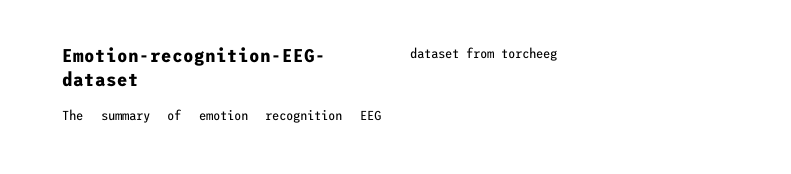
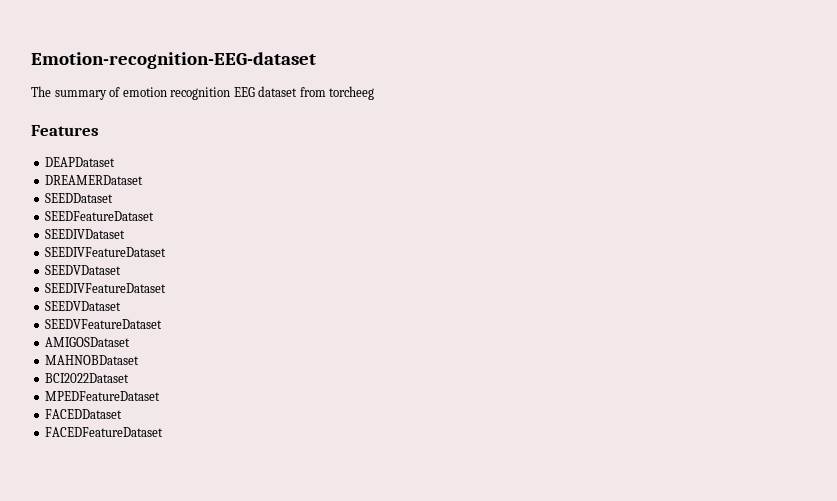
+ Features
+ DEAPDataset
+ DREAMERDataset
+ SEEDDataset
+ SEEDFeatureDataset
+ SEEDIVDataset
+ SEEDIVFeatureDataset
+ SEEDVDataset
+ SEEDIVFeatureDataset
+ SEEDVDataset
+ SEEDVFeatureDataset
+ AMIGOSDataset
+ MAHNOBDataset
+ BCI2022Dataset
+ MPEDFeatureDataset
+ FACEDDataset
+ FACEDFeatureDataset

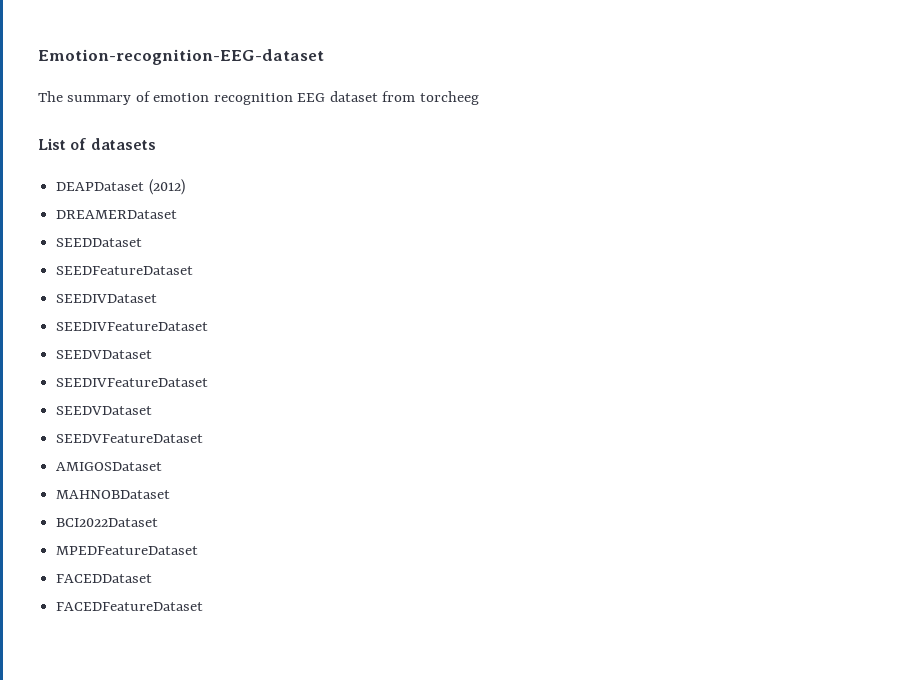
- Features
+ List of datasets
- DEAPDataset
+ DEAPDataset (2012)

